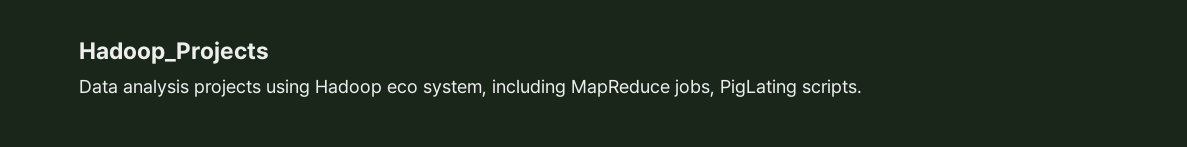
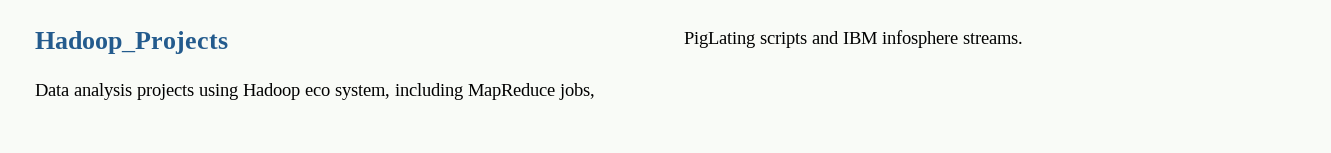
- Data analysis projects using Hadoop eco system, including MapReduce jobs, PigLating scripts.
+ Data analysis projects using Hadoop eco system, including MapReduce jobs, PigLating scripts and IBM infosphere streams.

